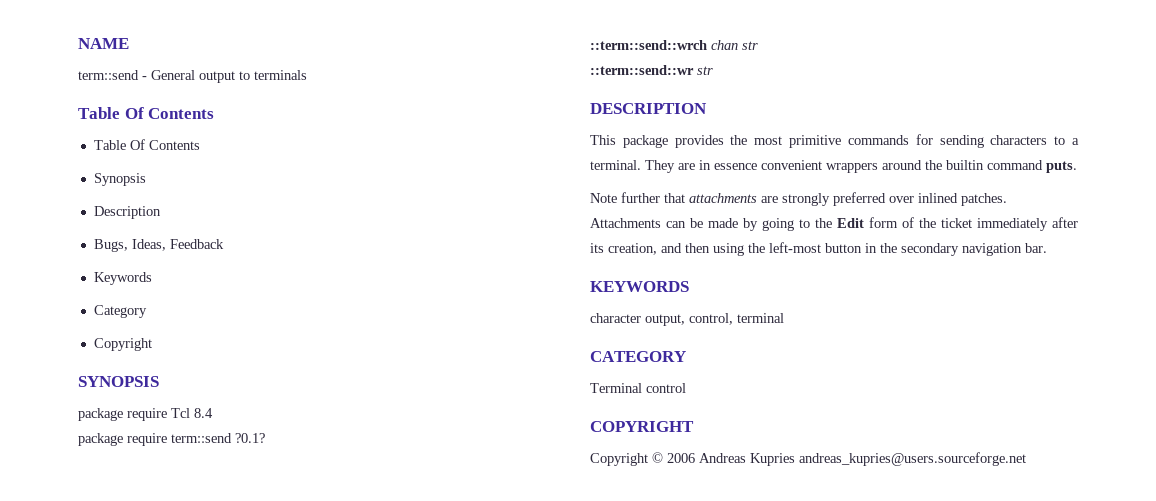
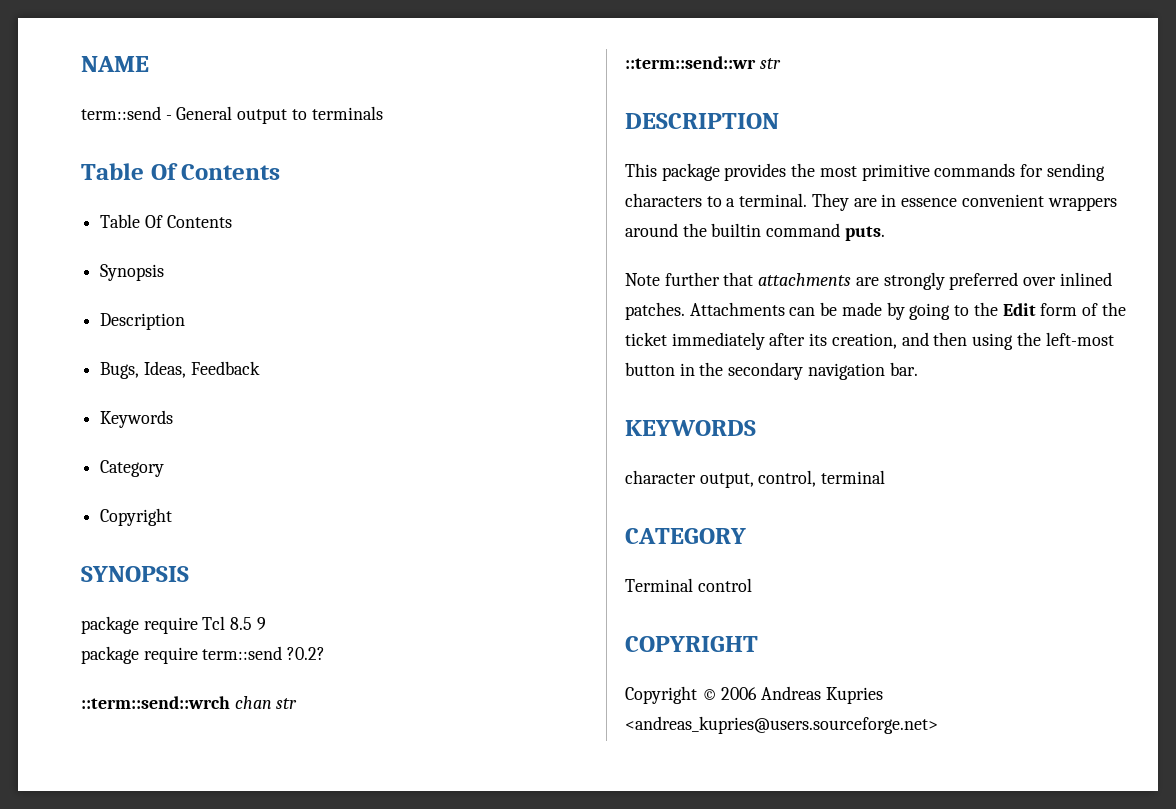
- package require Tcl 8.4
+ package require Tcl 8.5 9
- package require term::send ?0.1?
+ package require term::send ?0.2?
- Copyright © 2006 Andreas Kupries andreas_kupries@users.sourceforge.net
+ Copyright © 2006 Andreas Kupries <andreas_kupries@users.sourceforge.net>

